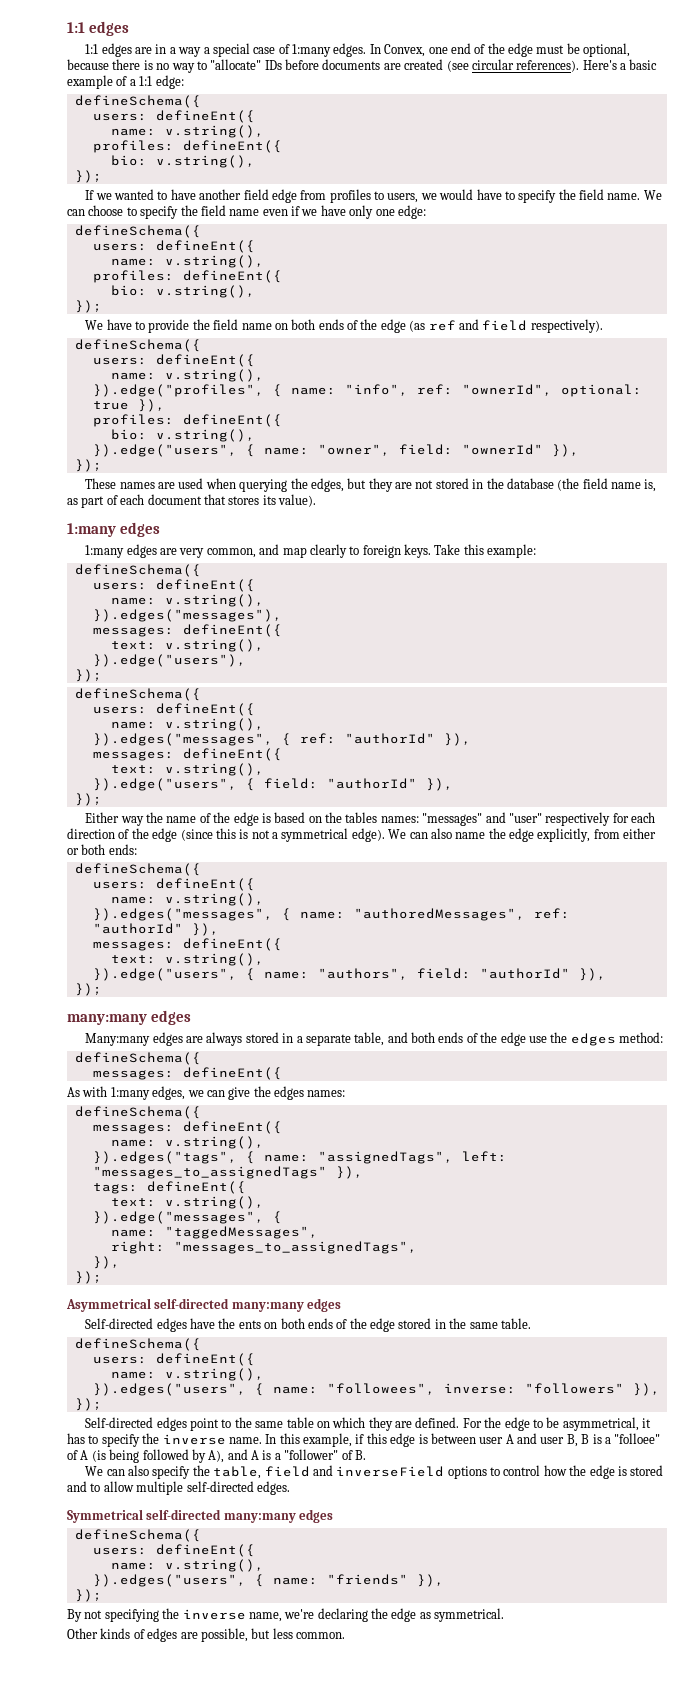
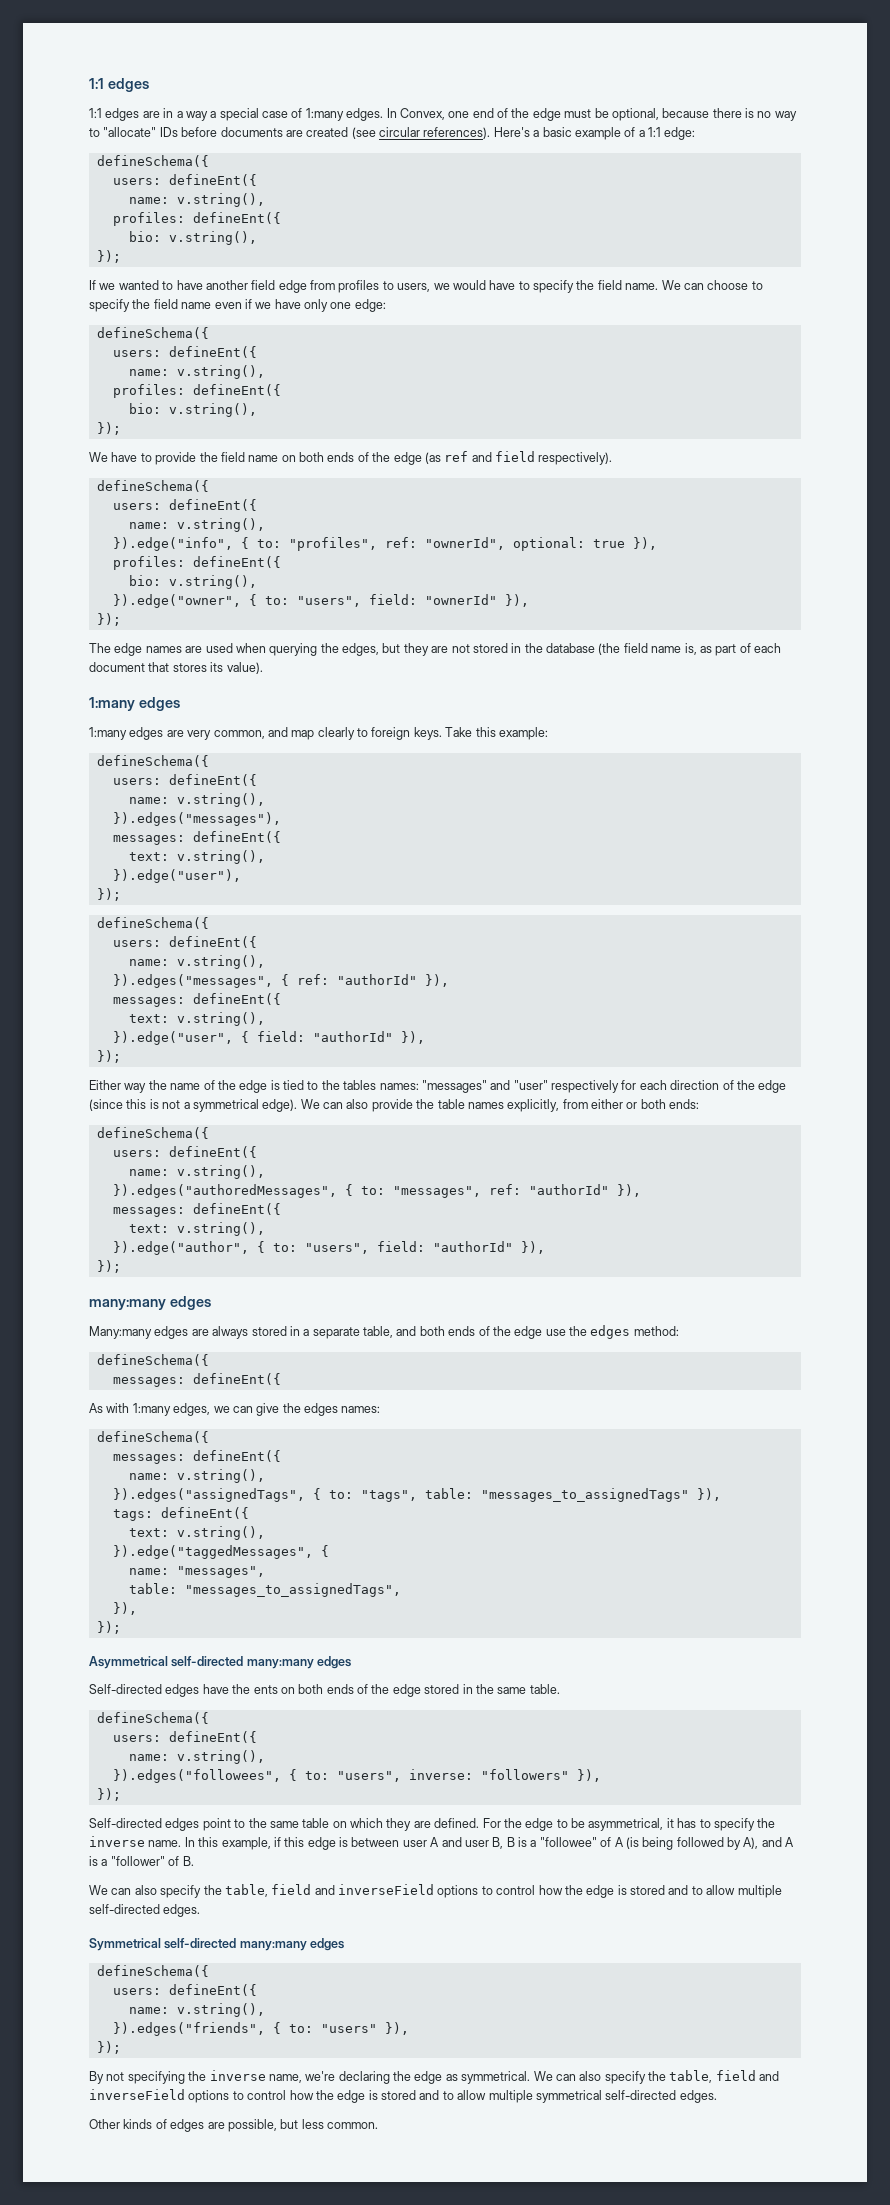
- }).edge("profiles", { name: "info", ref: "ownerId", optional: true }),
+ }).edge("info", { to: "profiles", ref: "ownerId", optional: true }),
- }).edge("users", { name: "owner", field: "ownerId" }),
+ }).edge("owner", { to: "users", field: "ownerId" }),
- These names are used when querying the edges, but they are not stored in the database (the field name is, as part of each document that stores its value).
+ The edge names are used when querying the edges, but they are not stored in the database (the field name is, as part of each document that stores its value).
- }).edge("users"),
+ }).edge("user"),
- }).edge("users", { field: "authorId" }),
+ }).edge("user", { field: "authorId" }),
- Either way the name of the edge is based on the tables names: "messages" and "user" respectively for each direction of the edge (since this is not a symmetrical edge).
+ Either way the name of the edge is tied to the tables names: "messages" and "user" respectively for each direction of the edge (since this is not a symmetrical edge).
- We can also name the edge explicitly, from either or both ends:
+ We can also provide the table names explicitly, from either or both ends:
- }).edges("messages", { name: "authoredMessages", ref: "authorId" }),
+ }).edges("authoredMessages", { to: "messages", ref: "authorId" }),
  messages: defineEnt({
  text: v.string(),
- }).edge("users", { name: "authors", field: "authorId" }),
+ }).edge("author", { to: "users", field: "authorId" }),
- }).edges("tags", { name: "assignedTags", left: "messages_to_assignedTags" }),
+ }).edges("assignedTags", { to: "tags", table: "messages_to_assignedTags" }),
- }).edge("messages", {
+ }).edge("taggedMessages", {
- name: "taggedMessages",
- right: "messages_to_assignedTags",
+ name: "messages",
+ table: "messages_to_assignedTags",
- }).edges("users", { name: "followees", inverse: "followers" }),
+ }).edges("followees", { to: "users", inverse: "followers" }),
- In this example, if this edge is between user A and user B, B is a "folloee" of A (is being followed by A), and A is a "follower" of B.
+ In this example, if this edge is between user A and user B, B is a "followee" of A (is being followed by A), and A is a "follower" of B.
- }).edges("users", { name: "friends" }),
+ }).edges("friends", { to: "users" }),
+ We can also specify the table, field and inverseField options to control how the edge is stored and to allow multiple symmetrical self-directed edges.

